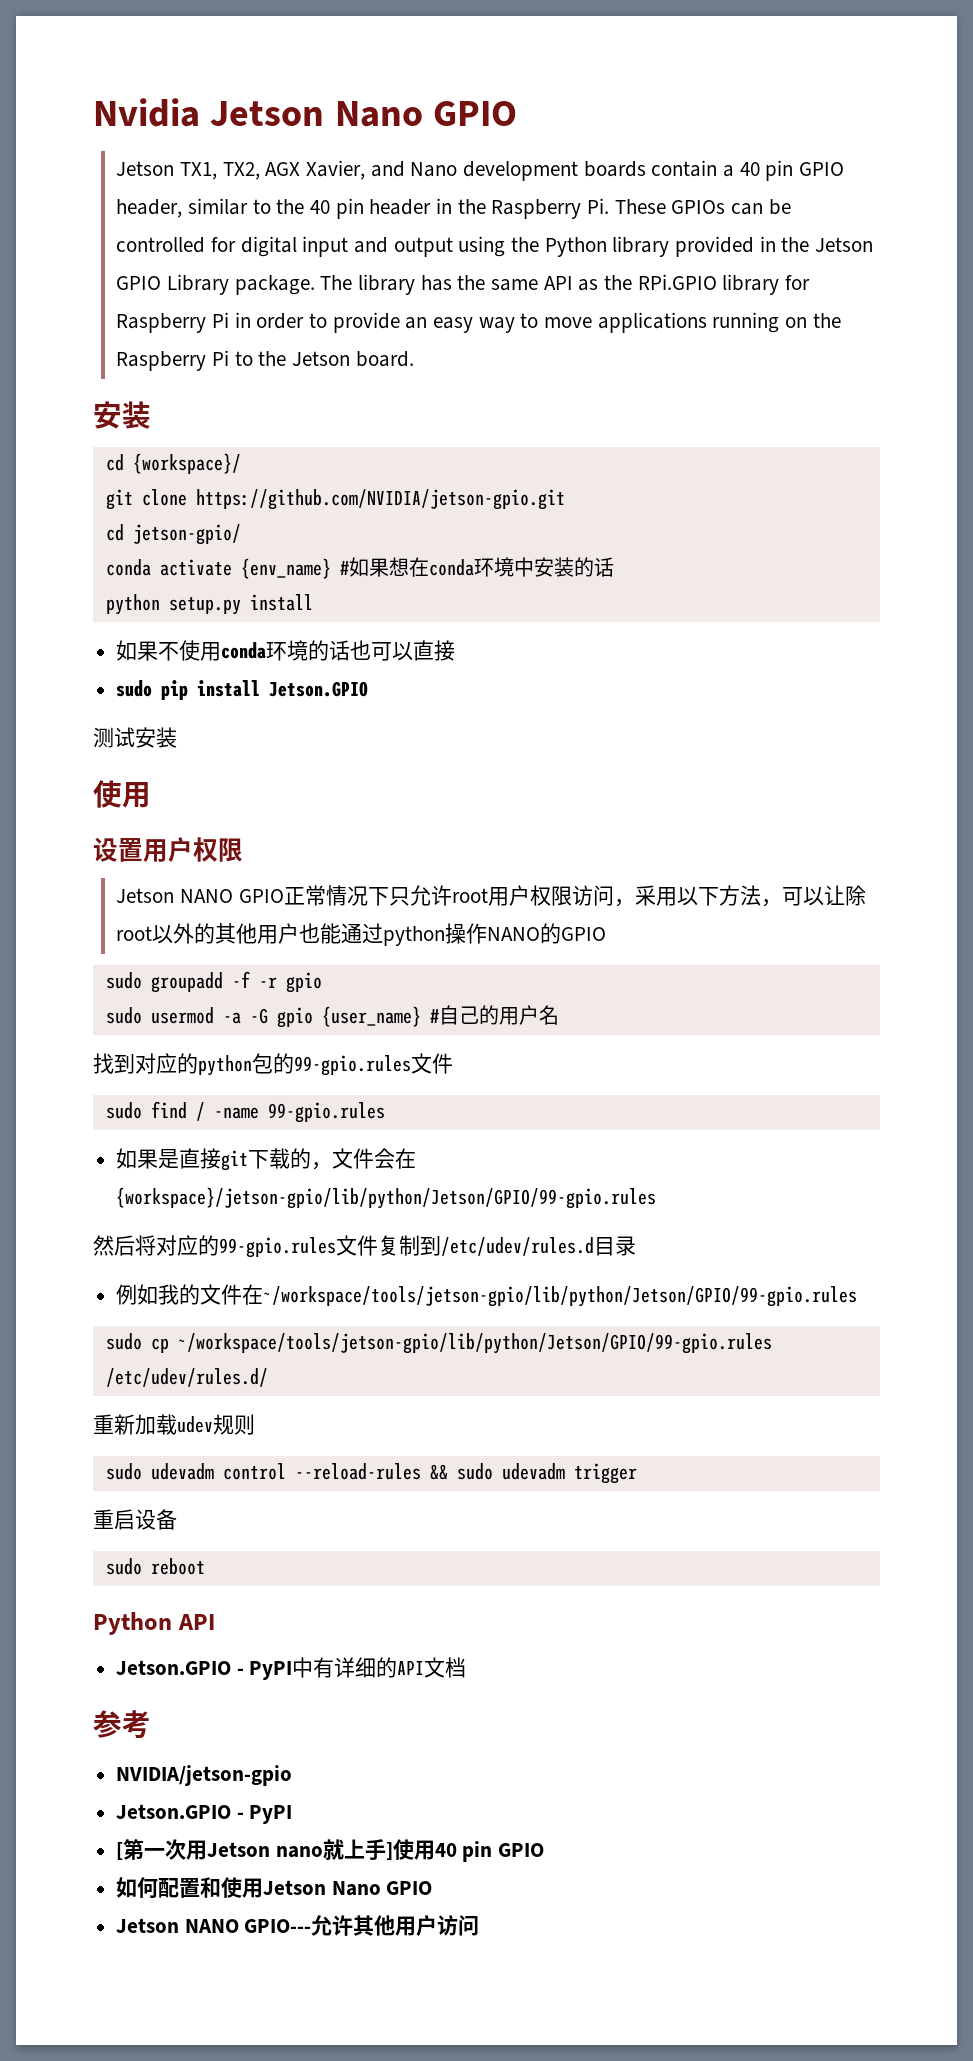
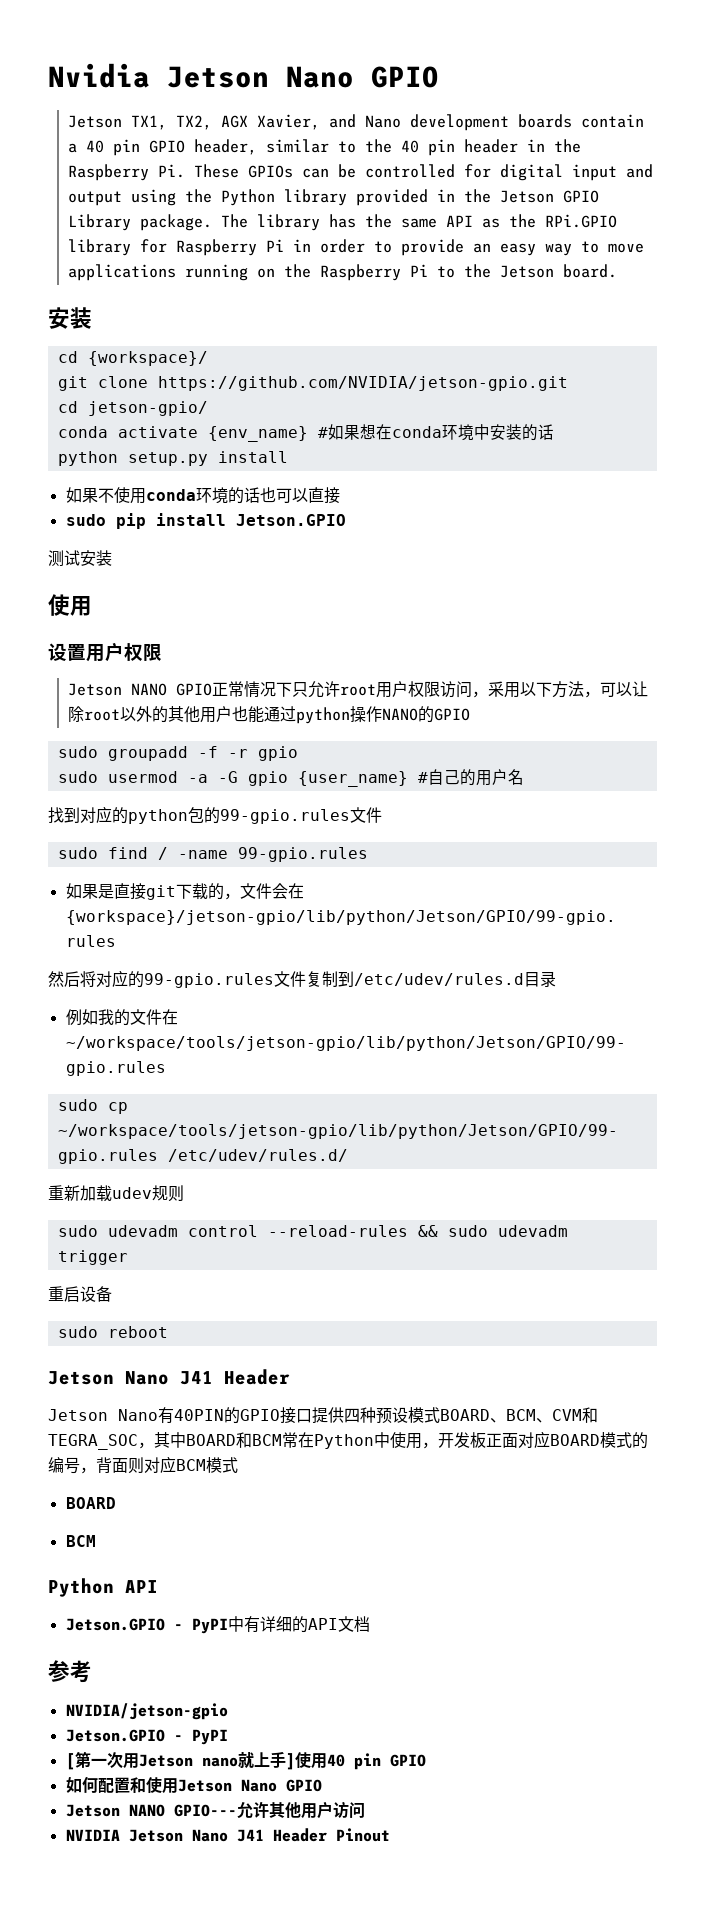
  sudo reboot
+ Jetson Nano J41 Header
+ Jetson Nano有40PIN的GPIO接口提供四种预设模式BOARD、BCM、CVM和TEGRA_SOC，其中BOARD和BCM常在Python中使用，开发板正面对应BOARD模式的编号，背面则对应BCM模式
+ BOARD
+ BCM
+ NVIDIA Jetson Nano J41 Header Pinout

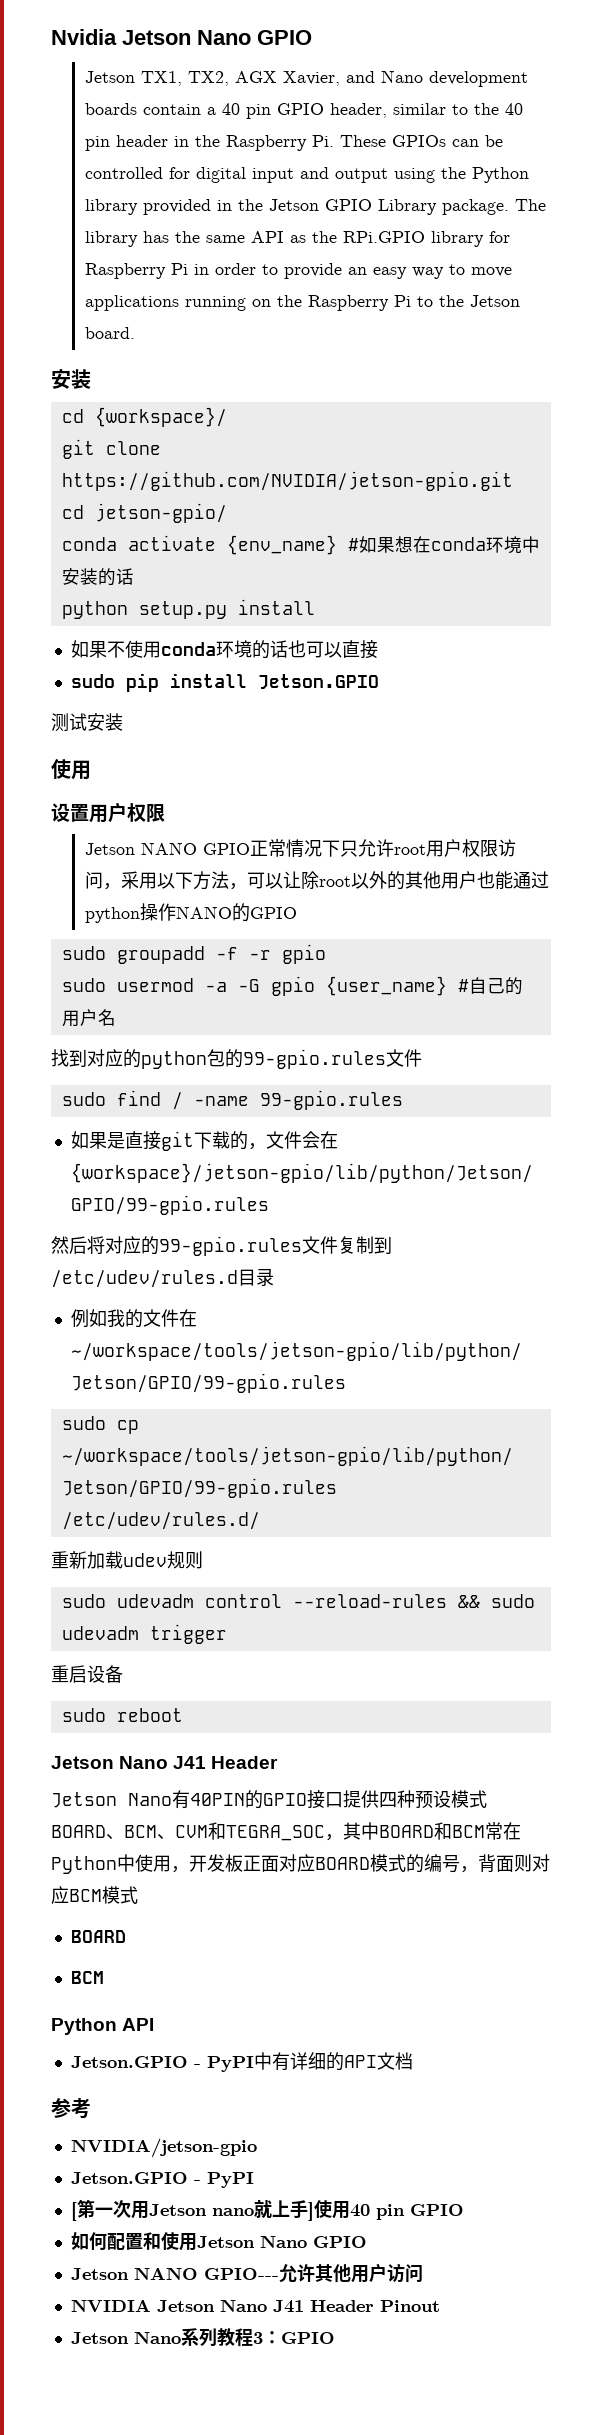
+ Jetson Nano系列教程3：GPIO

